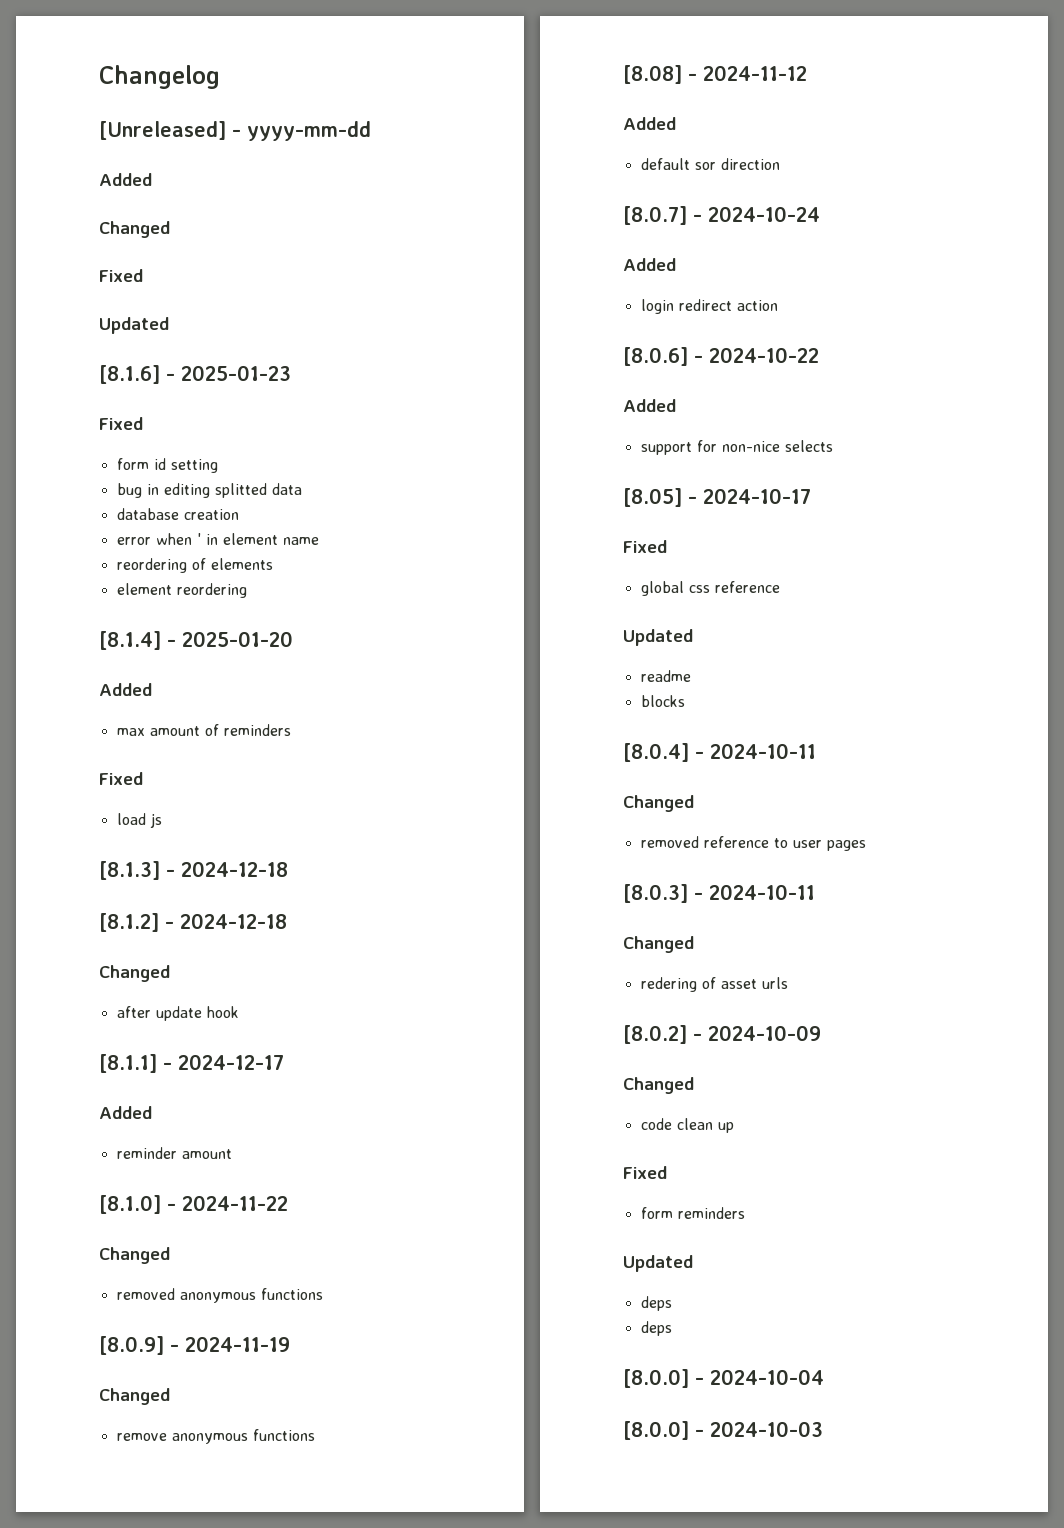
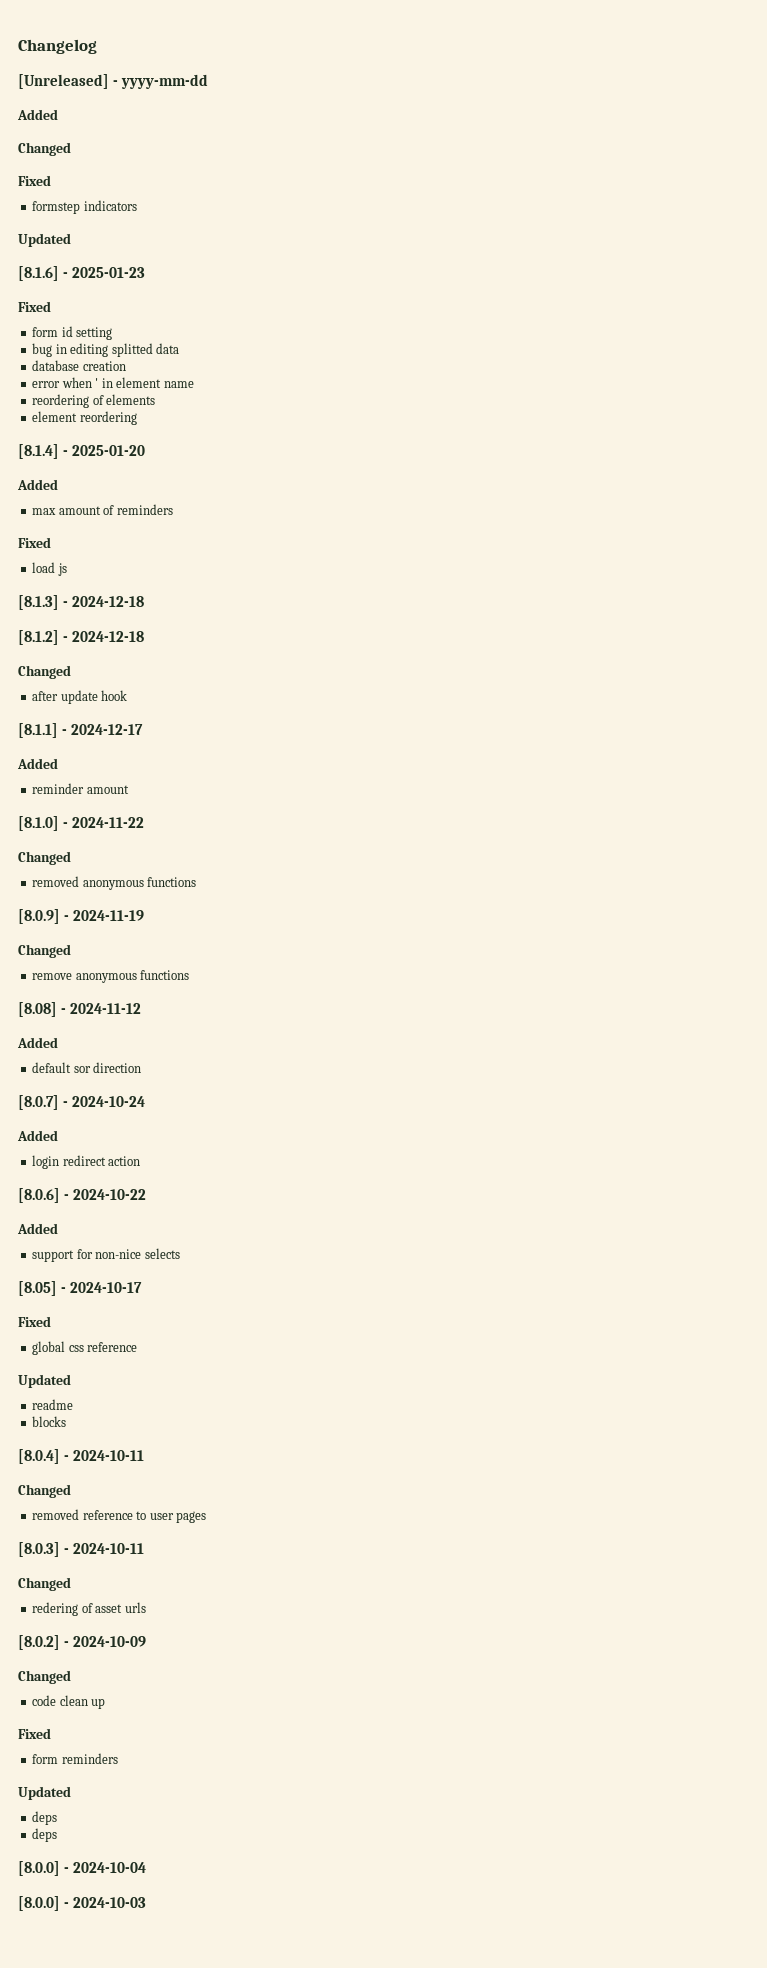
+ formstep indicators

